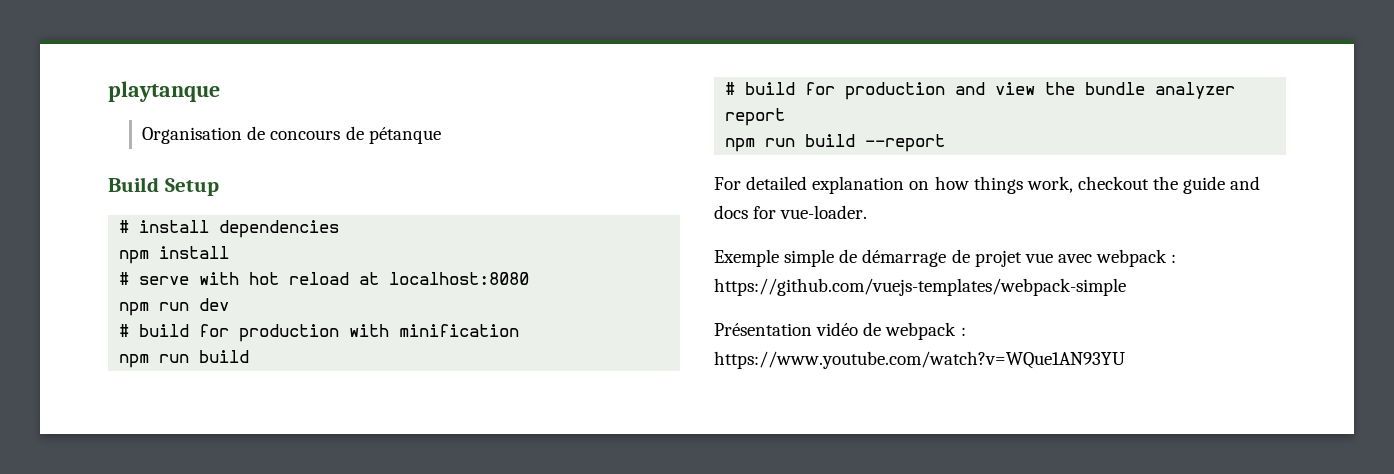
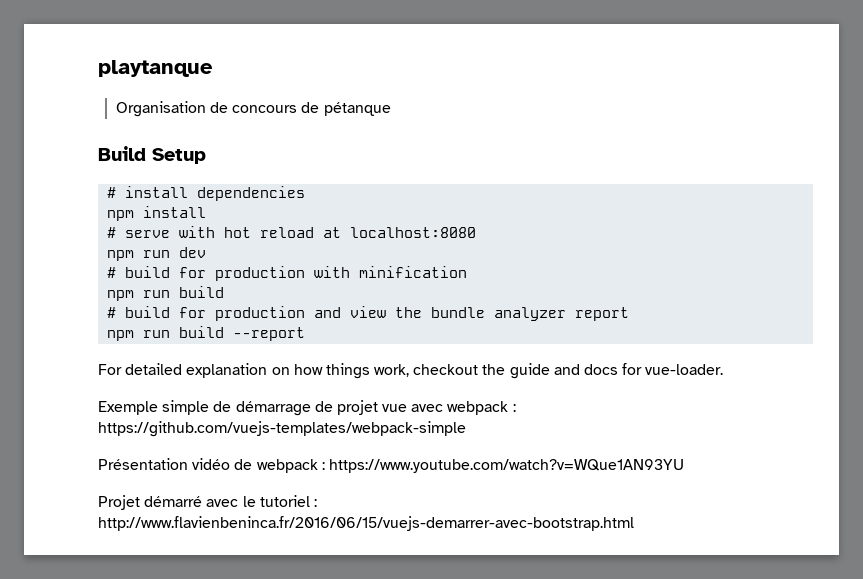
+ Projet démarré avec le tutoriel : http://www.flavienbeninca.fr/2016/06/15/vuejs-demarrer-avec-bootstrap.html

